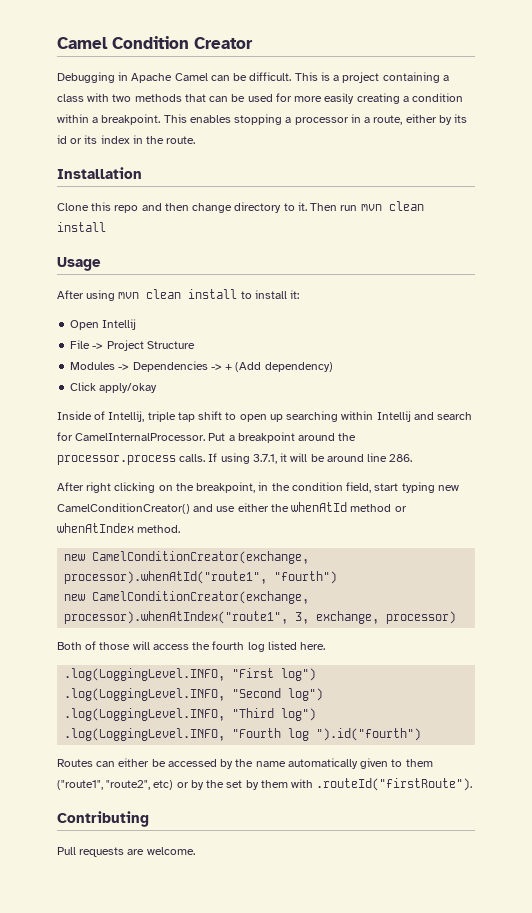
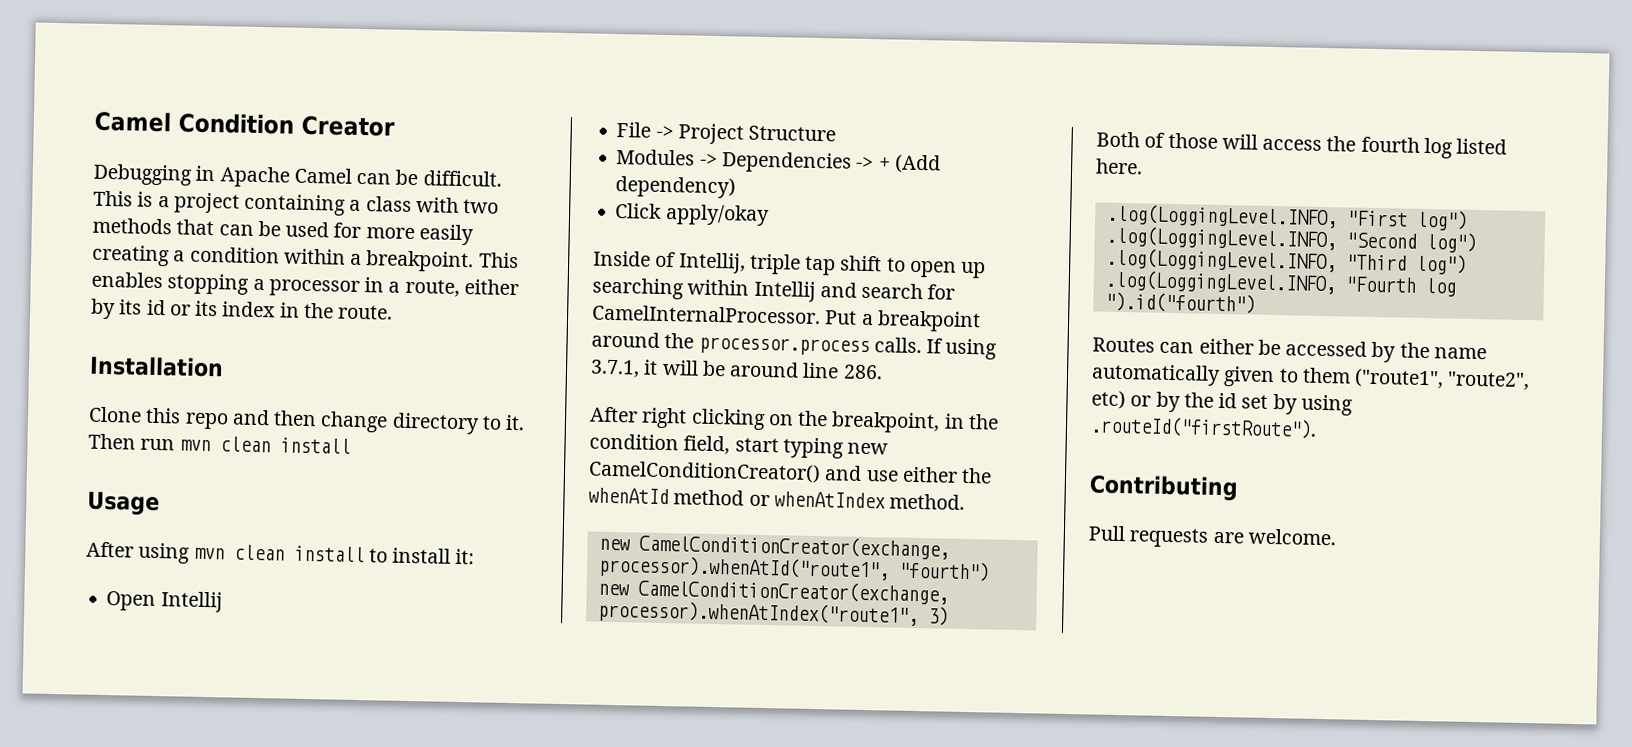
- new CamelConditionCreator(exchange, processor).whenAtIndex("route1", 3, exchange, processor)
+ new CamelConditionCreator(exchange, processor).whenAtIndex("route1", 3)
- Routes can either be accessed by the name automatically given to them ("route1", "route2", etc) or by the set by them with .routeId("firstRoute").
+ Routes can either be accessed by the name automatically given to them ("route1", "route2", etc) or by the id set by using .routeId("firstRoute").

